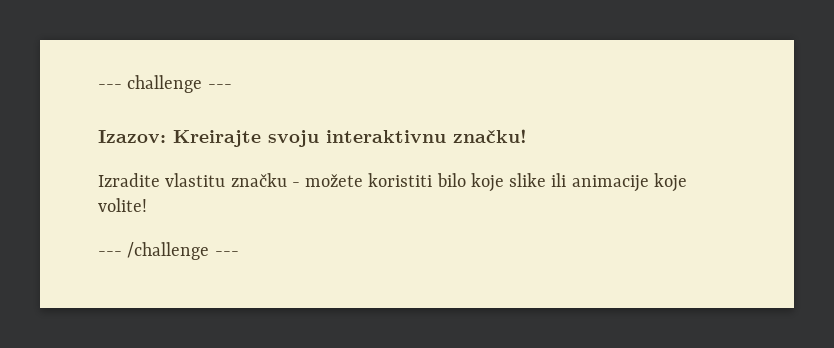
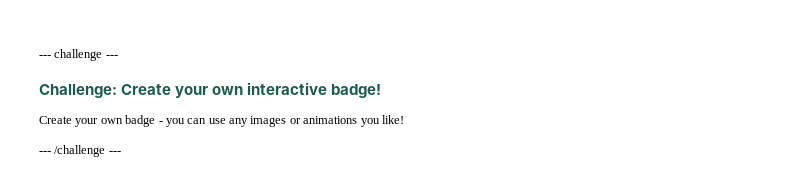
- Izazov: Kreirajte svoju interaktivnu značku!
- Izradite vlastitu značku - možete koristiti bilo koje slike ili animacije koje volite!
+ Challenge: Create your own interactive badge!
+ Create your own badge - you can use any images or animations you like!

